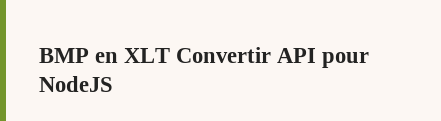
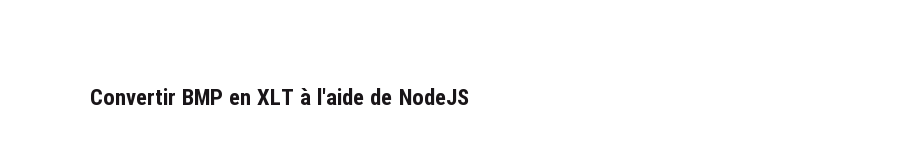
- BMP en XLT Convertir API pour NodeJS
+ Convertir BMP en XLT à l'aide de NodeJS

